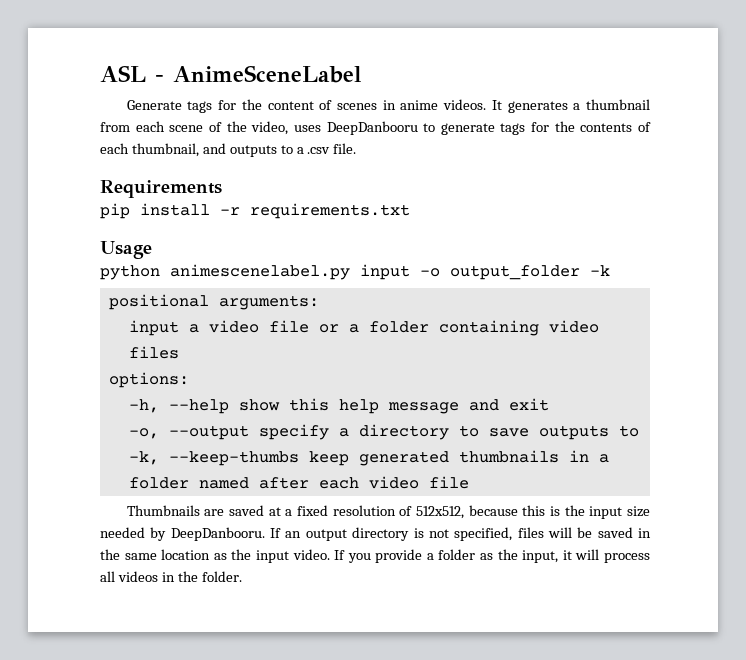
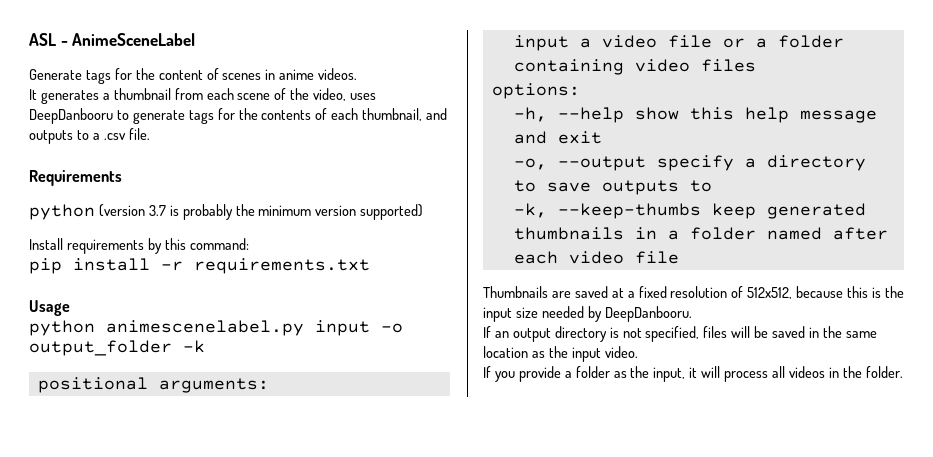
- Generate tags for the content of scenes in anime videos. It generates a thumbnail from each scene of the video, uses DeepDanbooru to generate tags for the contents of each thumbnail, and outputs to a .csv file.
+ Generate tags for the content of scenes in anime videos.
+ It generates a thumbnail from each scene of the video, uses DeepDanbooru to generate tags for the contents of each thumbnail, and outputs to a .csv file.
+ python (version 3.7 is probably the minimum version supported)
+ Install requirements by this command:
- Thumbnails are saved at a fixed resolution of 512x512, because this is the input size needed by DeepDanbooru. If an output directory is not specified, files will be saved in the same location as the input video. If you provide a folder as the input, it will process all videos in the folder.
+ Thumbnails are saved at a fixed resolution of 512x512, because this is the input size needed by DeepDanbooru.
+ If an output directory is not specified, files will be saved in the same location as the input video.
+ If you provide a folder as the input, it will process all videos in the folder.

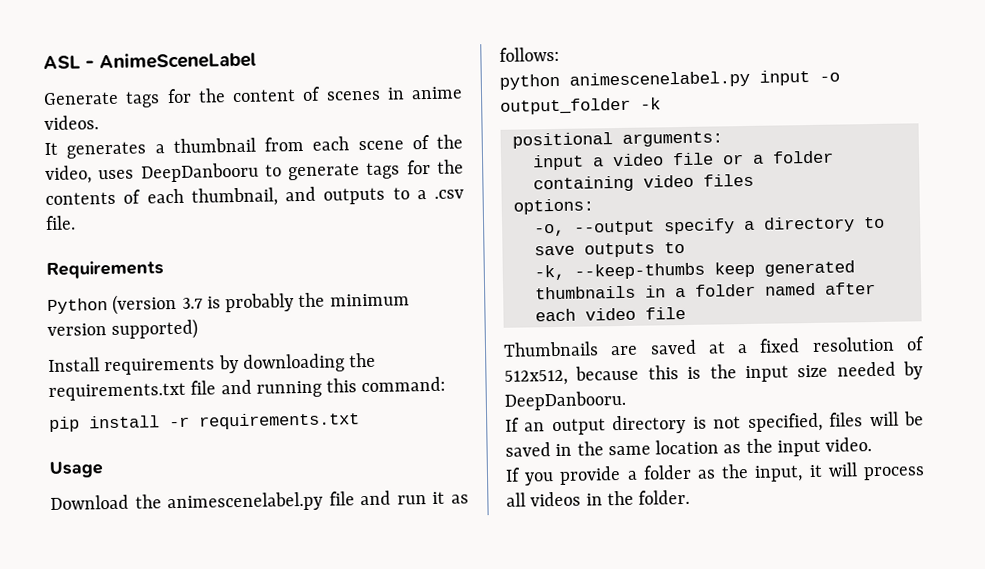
- python (version 3.7 is probably the minimum version supported)
+ Python (version 3.7 is probably the minimum version supported)
- Install requirements by this command:
+ Install requirements by downloading the requirements.txt file and running this command:
+ Download the animescenelabel.py file and run it as follows:
- -h, --help show this help message and exit

